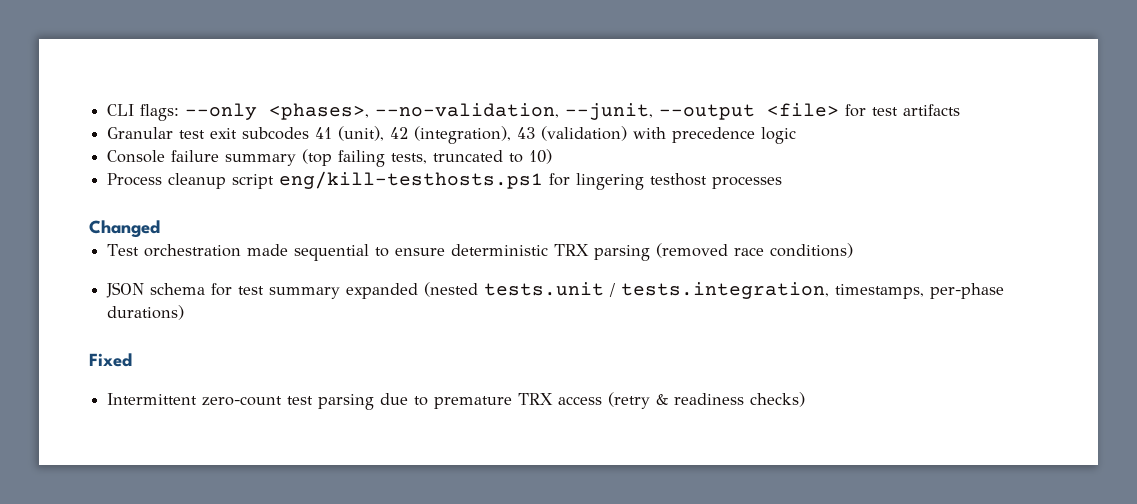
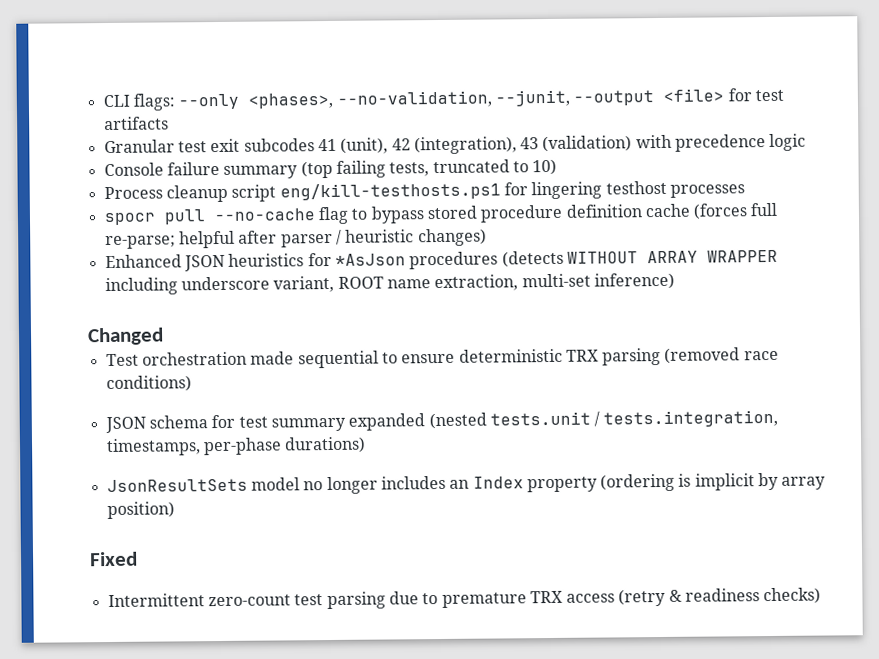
+ spocr pull --no-cache flag to bypass stored procedure definition cache (forces full re-parse; helpful after parser / heuristic changes)
+ Enhanced JSON heuristics for *AsJson procedures (detects WITHOUT ARRAY WRAPPER including underscore variant, ROOT name extraction, multi-set inference)
+ JsonResultSets model no longer includes an Index property (ordering is implicit by array position)

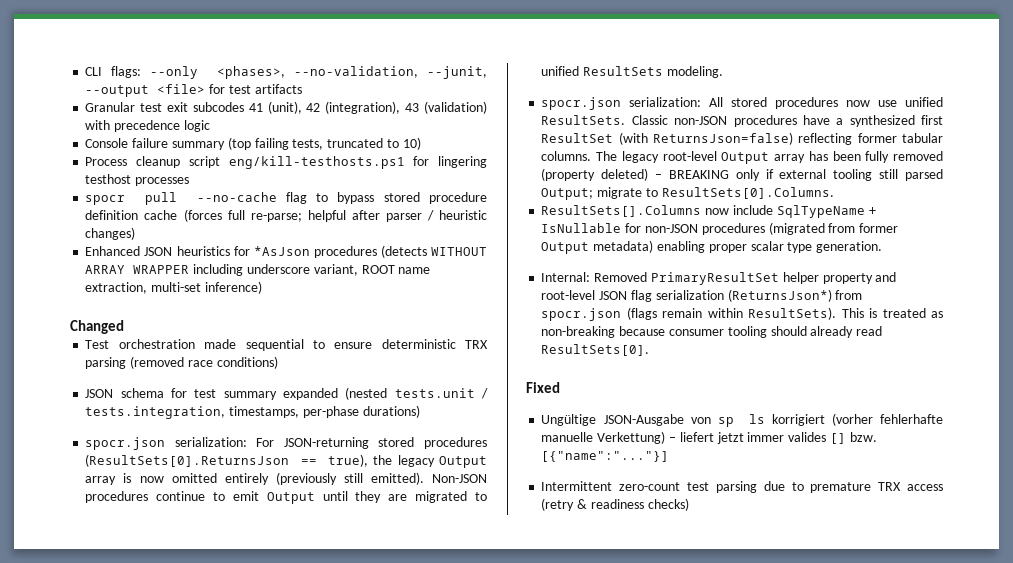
- JsonResultSets model no longer includes an Index property (ordering is implicit by array position)
+ spocr.json serialization: For JSON-returning stored procedures (ResultSets[0].ReturnsJson == true), the legacy Output array is now omitted entirely (previously still emitted). Non-JSON procedures continue to emit Output until they are migrated to unified ResultSets modeling.
+ spocr.json serialization: All stored procedures now use unified ResultSets. Classic non-JSON procedures have a synthesized first ResultSet (with ReturnsJson=false) reflecting former tabular columns. The legacy root-level Output array has been fully removed (property deleted) – BREAKING only if external tooling still parsed Output; migrate to ResultSets[0].Columns.
+ ResultSets[].Columns now include SqlTypeName + IsNullable for non-JSON procedures (migrated from former Output metadata) enabling proper scalar type generation.
+ Internal: Removed PrimaryResultSet helper property and root-level JSON flag serialization (ReturnsJson*) from spocr.json (flags remain within ResultSets). This is treated as non-breaking because consumer tooling should already read ResultSets[0].
  Fixed
+ Ungültige JSON-Ausgabe von sp ls korrigiert (vorher fehlerhafte manuelle Verkettung) – liefert jetzt immer valides [] bzw. [{"name":"..."}]

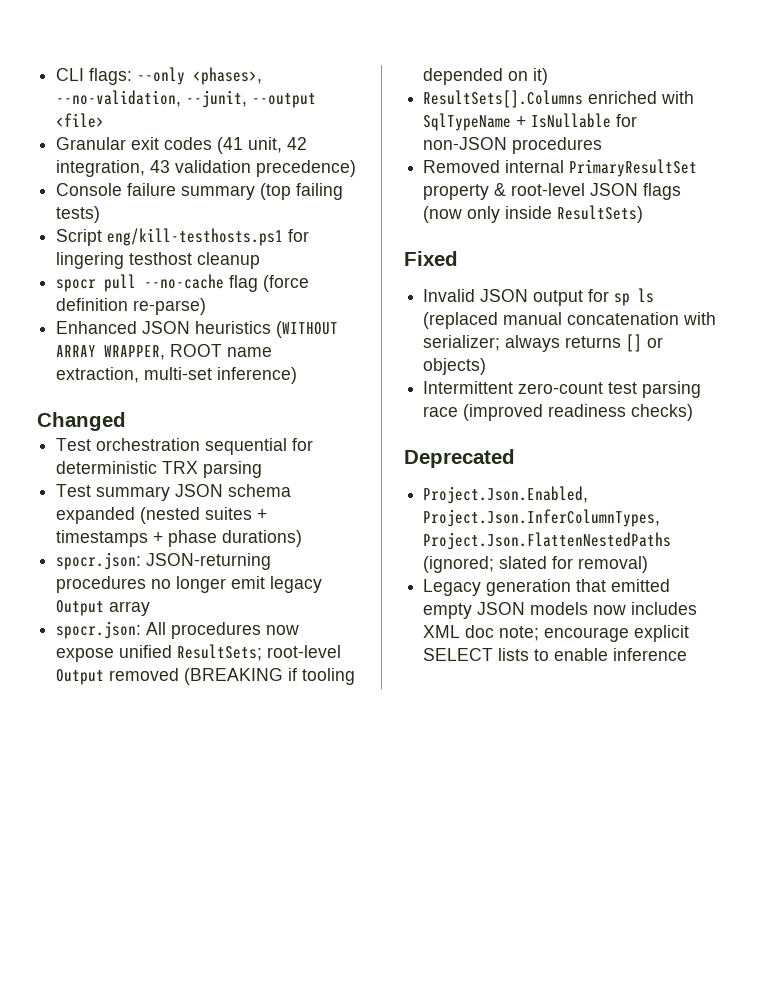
- CLI flags: --only <phases>, --no-validation, --junit, --output <file> for test artifacts
- Granular test exit subcodes 41 (unit), 42 (integration), 43 (validation) with precedence logic
+ CLI flags: --only <phases>, --no-validation, --junit, --output <file>
+ Granular exit codes (41 unit, 42 integration, 43 validation precedence)
- Console failure summary (top failing tests, truncated to 10)
- Process cleanup script eng/kill-testhosts.ps1 for lingering testhost processes
+ Console failure summary (top failing tests)
+ Script eng/kill-testhosts.ps1 for lingering testhost cleanup
- spocr pull --no-cache flag to bypass stored procedure definition cache (forces full re-parse; helpful after parser / heuristic changes)
- Enhanced JSON heuristics for *AsJson procedures (detects WITHOUT ARRAY WRAPPER including underscore variant, ROOT name extraction, multi-set inference)
+ spocr pull --no-cache flag (force definition re-parse)
+ Enhanced JSON heuristics (WITHOUT ARRAY WRAPPER, ROOT name extraction, multi-set inference)
- Test orchestration made sequential to ensure deterministic TRX parsing (removed race conditions)
- JSON schema for test summary expanded (nested tests.unit / tests.integration, timestamps, per-phase durations)
- spocr.json serialization: For JSON-returning stored procedures (ResultSets[0].ReturnsJson == true), the legacy Output array is now omitted entirely (previously still emitted). Non-JSON procedures continue to emit Output until they are migrated to unified ResultSets modeling.
- spocr.json serialization: All stored procedures now use unified ResultSets. Classic non-JSON procedures have a synthesized first ResultSet (with ReturnsJson=false) reflecting former tabular columns. The legacy root-level Output array has been fully removed (property deleted) – BREAKING only if external tooling still parsed Output; migrate to ResultSets[0].Columns.
+ Test orchestration sequential for deterministic TRX parsing
+ Test summary JSON schema expanded (nested suites + timestamps + phase durations)
+ spocr.json: JSON-returning procedures no longer emit legacy Output array
+ spocr.json: All procedures now expose unified ResultSets; root-level Output removed (BREAKING if tooling depended on it)
- ResultSets[].Columns now include SqlTypeName + IsNullable for non-JSON procedures (migrated from former Output metadata) enabling proper scalar type generation.
- Internal: Removed PrimaryResultSet helper property and root-level JSON flag serialization (ReturnsJson*) from spocr.json (flags remain within ResultSets). This is treated as non-breaking because consumer tooling should already read ResultSets[0].
+ ResultSets[].Columns enriched with SqlTypeName + IsNullable for non-JSON procedures
+ Removed internal PrimaryResultSet property & root-level JSON flags (now only inside ResultSets)
  Fixed
- Ungültige JSON-Ausgabe von sp ls korrigiert (vorher fehlerhafte manuelle Verkettung) – liefert jetzt immer valides [] bzw. [{"name":"..."}]
- Intermittent zero-count test parsing due to premature TRX access (retry & readiness checks)
+ Invalid JSON output for sp ls (replaced manual concatenation with serializer; always returns [] or objects)
+ Intermittent zero-count test parsing race (improved readiness checks)
+ Deprecated
+ Project.Json.Enabled, Project.Json.InferColumnTypes, Project.Json.FlattenNestedPaths (ignored; slated for removal)
+ Legacy generation that emitted empty JSON models now includes XML doc note; encourage explicit SELECT lists to enable inference

